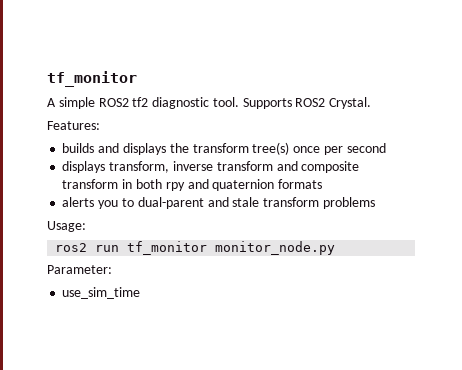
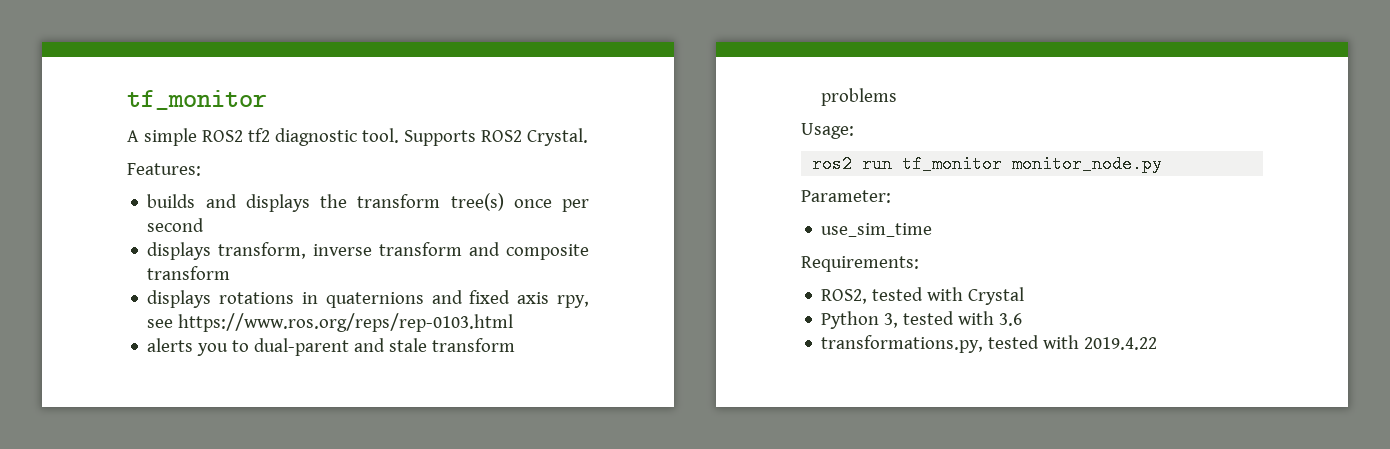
- displays transform, inverse transform and composite transform in both rpy and quaternion formats
+ displays transform, inverse transform and composite transform
+ displays rotations in quaternions and fixed axis rpy, see https://www.ros.org/reps/rep-0103.html
+ Requirements:
+ ROS2, tested with Crystal
+ Python 3, tested with 3.6
+ transformations.py, tested with 2019.4.22

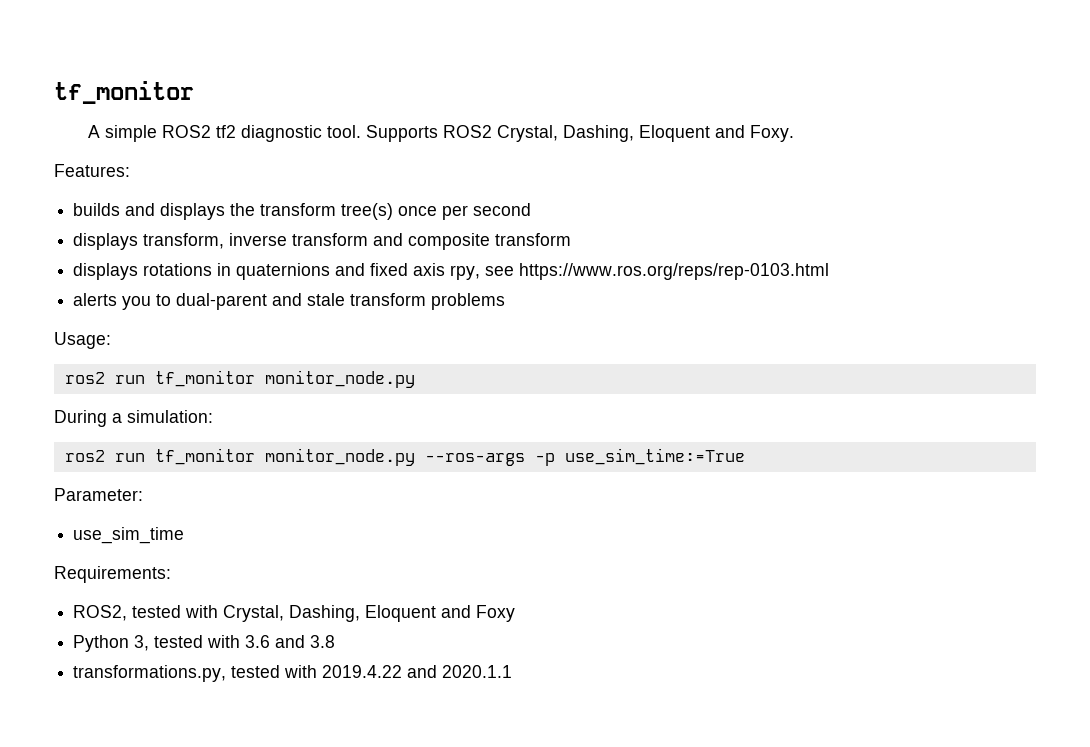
- Supports ROS2 Crystal.
+ Supports ROS2 Crystal, Dashing, Eloquent and Foxy.
+ During a simulation:
+ ros2 run tf_monitor monitor_node.py --ros-args -p use_sim_time:=True
- ROS2, tested with Crystal
+ ROS2, tested with Crystal, Dashing, Eloquent and Foxy
- Python 3, tested with 3.6
+ Python 3, tested with 3.6 and 3.8
- transformations.py, tested with 2019.4.22
+ transformations.py, tested with 2019.4.22 and 2020.1.1

